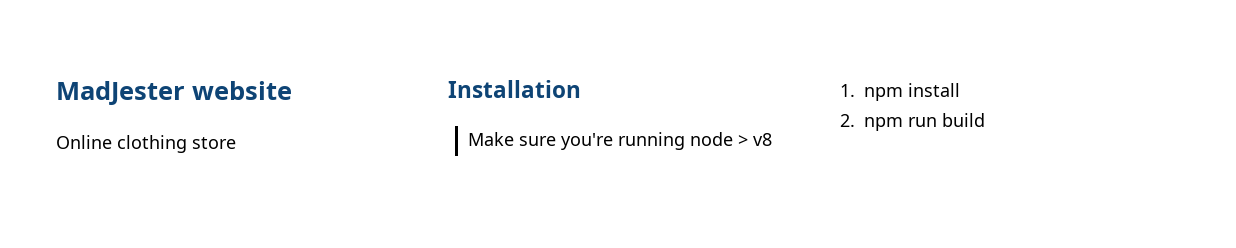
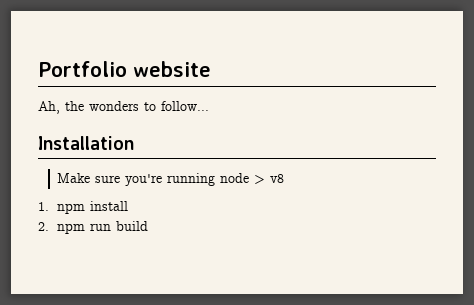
- MadJester website
+ Portfolio website
- Online clothing store
+ Ah, the wonders to follow...

